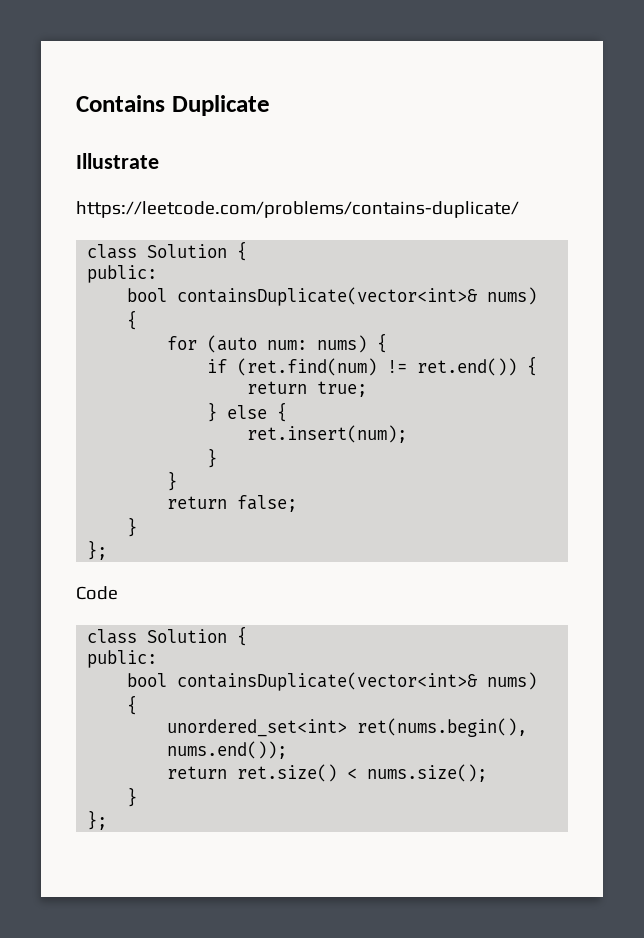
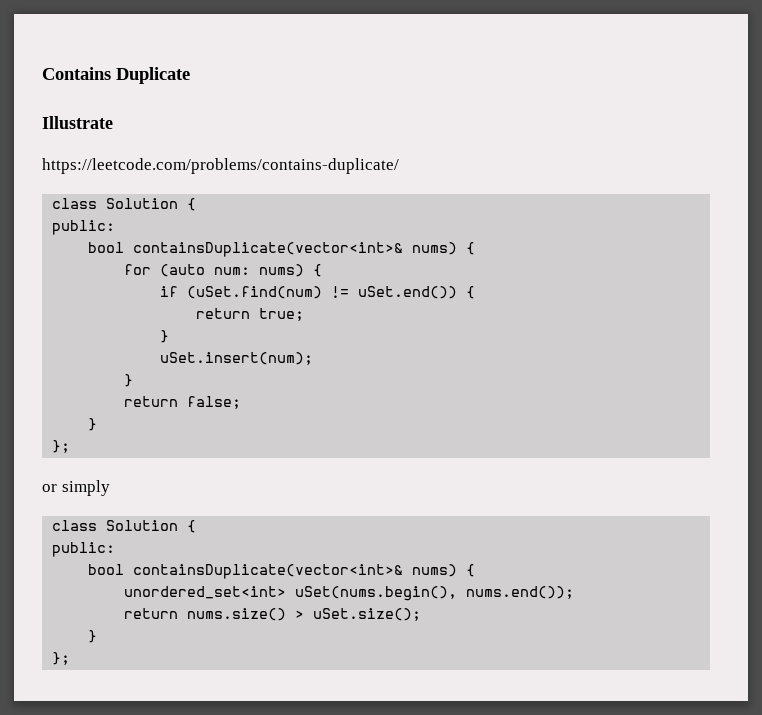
- if (ret.find(num) != ret.end()) {
+ if (uSet.find(num) != uSet.end()) {
  return true;
- } else {
- ret.insert(num);
  }
+ uSet.insert(num);
- Code
+ or simply
- unordered_set<int> ret(nums.begin(), nums.end());
+ unordered_set<int> uSet(nums.begin(), nums.end());
- return ret.size() < nums.size();
+ return nums.size() > uSet.size();

